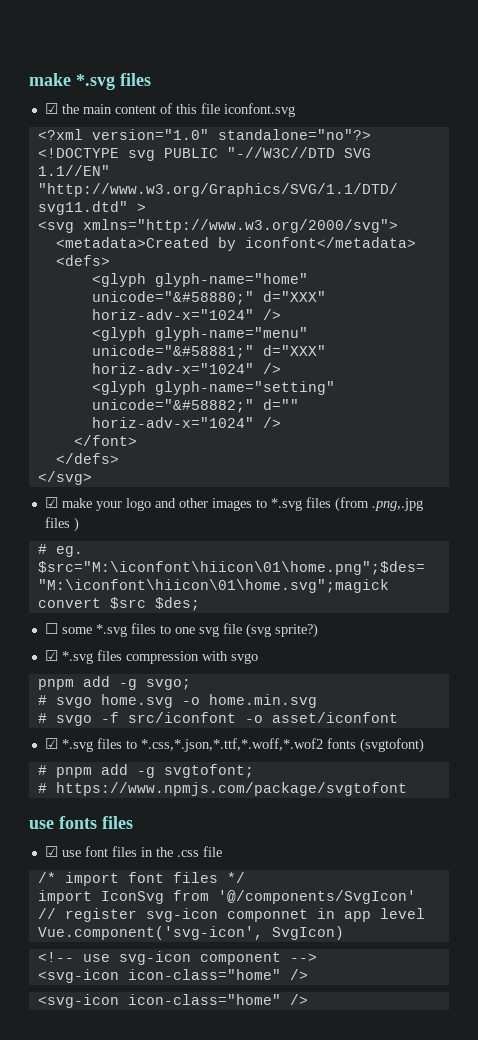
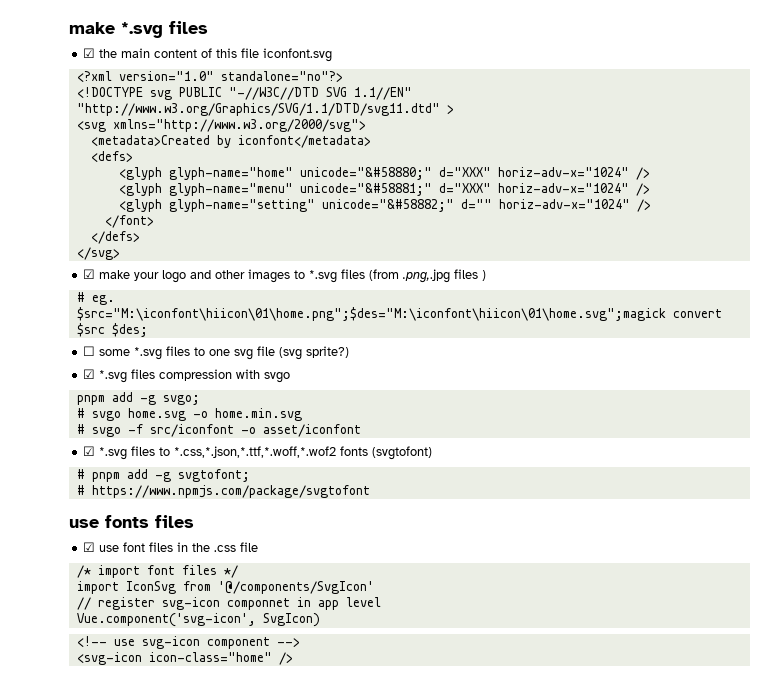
  <!-- use svg-icon component -->
- <svg-icon icon-class="home" />

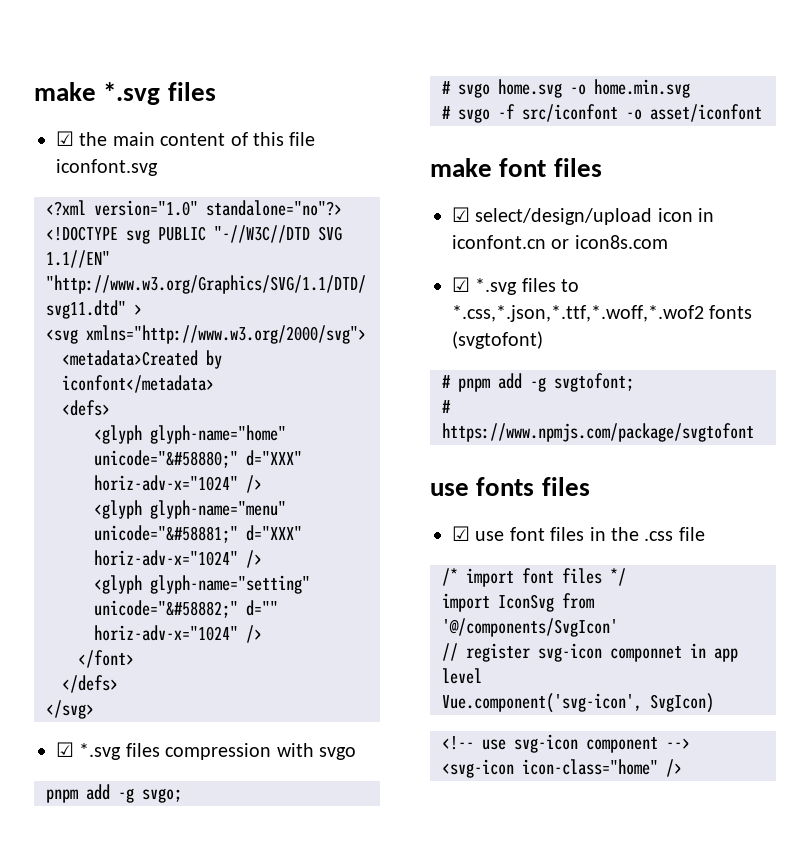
- ☑ make your logo and other images to *.svg files (from .png,.jpg files )
- # eg.
- $src="M:\iconfont\hiicon\01\home.png";$des="M:\iconfont\hiicon\01\home.svg";magick convert $src $des;
- ☐ some *.svg files to one svg file (svg sprite?)
+ make font files
+ ☑ select/design/upload icon in iconfont.cn or icon8s.com

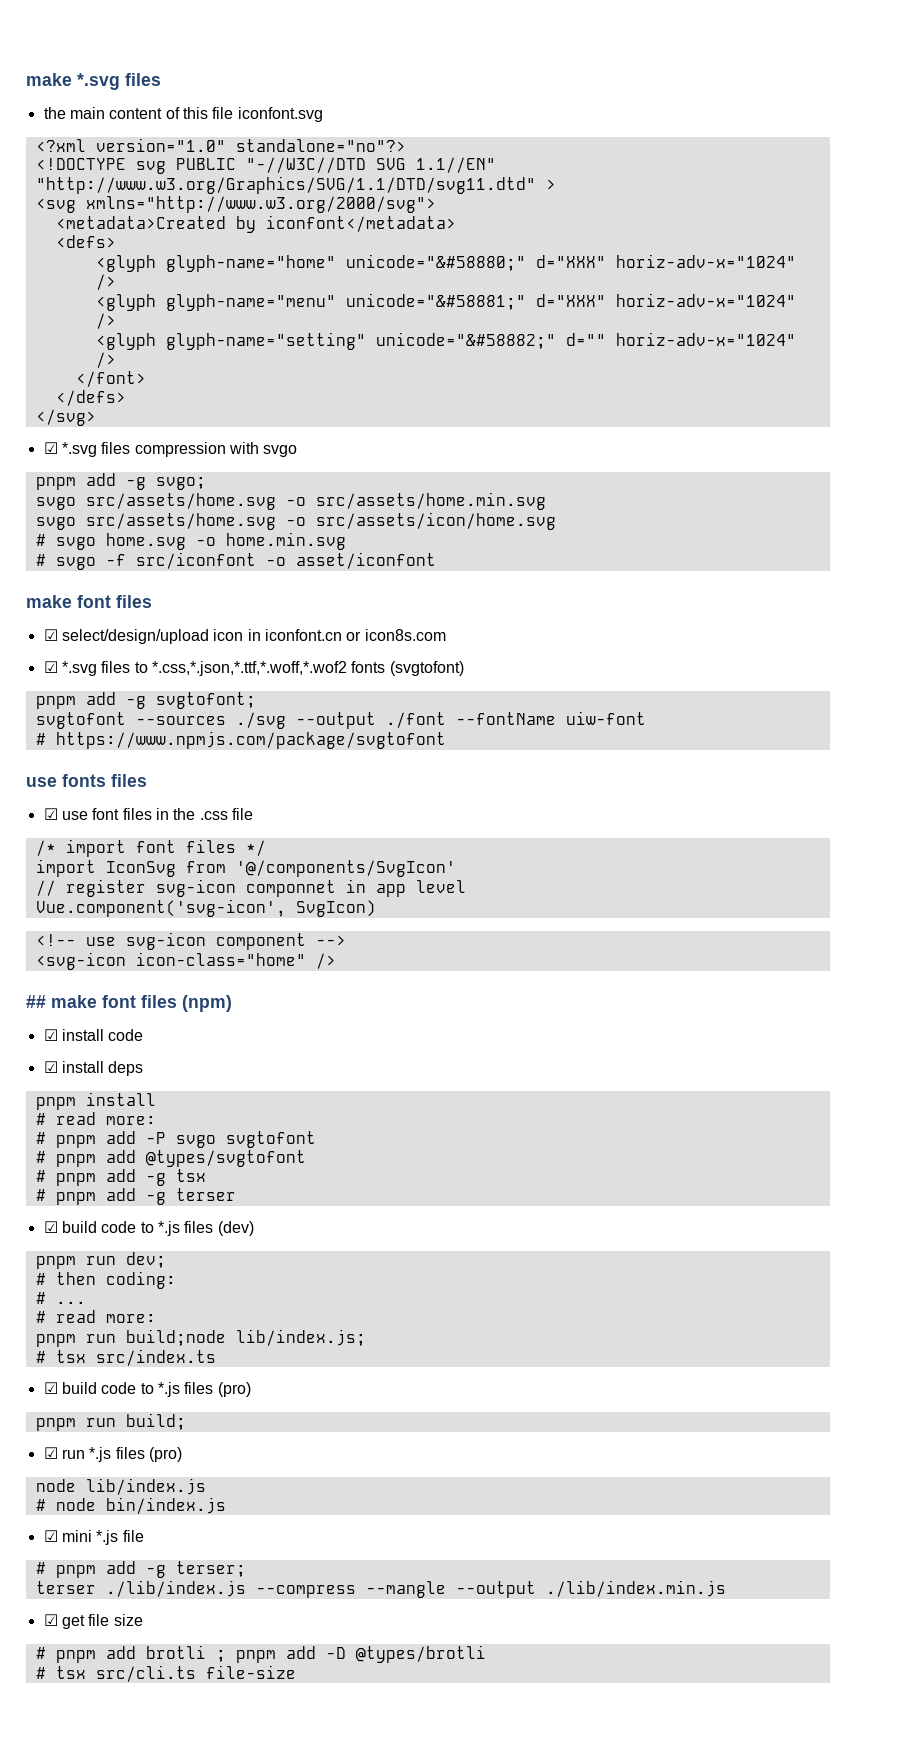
- ☑ the main content of this file iconfont.svg
+ the main content of this file iconfont.svg
+ svgo src/assets/home.svg -o src/assets/home.min.svg
+ svgo src/assets/home.svg -o src/assets/icon/home.svg
- # pnpm add -g svgtofont;
+ pnpm add -g svgtofont;
+ svgtofont --sources ./svg --output ./font --fontName uiw-font
+ ## make font files (npm)
+ ☑ install code
+ ☑ install deps
+ pnpm install
+ # read more:
+ # pnpm add -P svgo svgtofont
+ # pnpm add @types/svgtofont
+ # pnpm add -g tsx
+ # pnpm add -g terser
+ ☑ build code to *.js files (dev)
+ pnpm run dev;
+ # then coding:
+ # ...
+ # read more:
+ pnpm run build;node lib/index.js;
+ # tsx src/index.ts
+ ☑ build code to *.js files (pro)
+ pnpm run build;
+ ☑ run *.js files (pro)
+ node lib/index.js
+ # node bin/index.js
+ ☑ mini *.js file
+ # pnpm add -g terser;
+ terser ./lib/index.js --compress --mangle --output ./lib/index.min.js
+ ☑ get file size
+ # pnpm add brotli ; pnpm add -D @types/brotli
+ # tsx src/cli.ts file-size

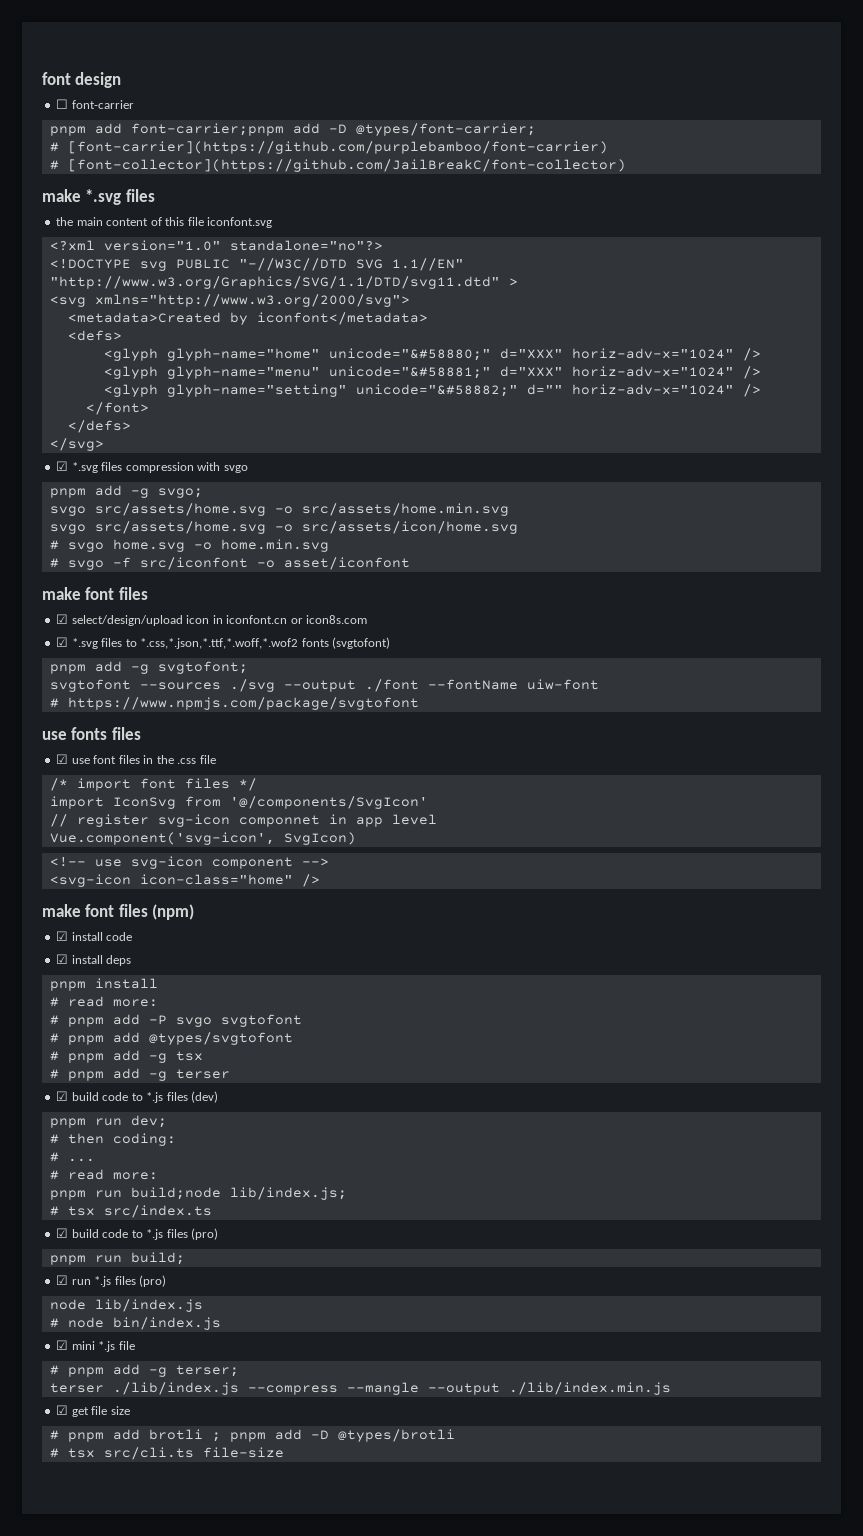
+ font design
+ ☐ font-carrier
+ pnpm add font-carrier;pnpm add -D @types/font-carrier;
+ # [font-carrier](https://github.com/purplebamboo/font-carrier)
+ # [font-collector](https://github.com/JailBreakC/font-collector)
- ## make font files (npm)
+ make font files (npm)

